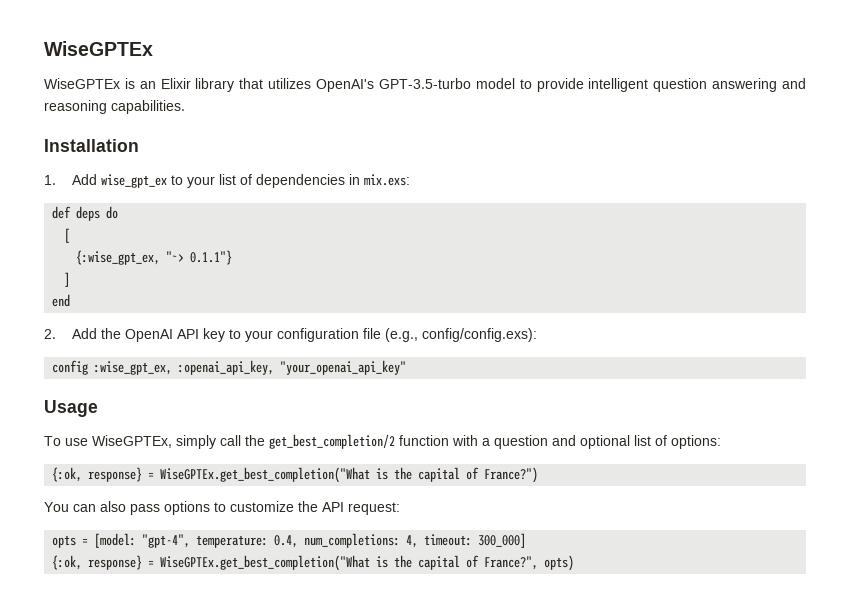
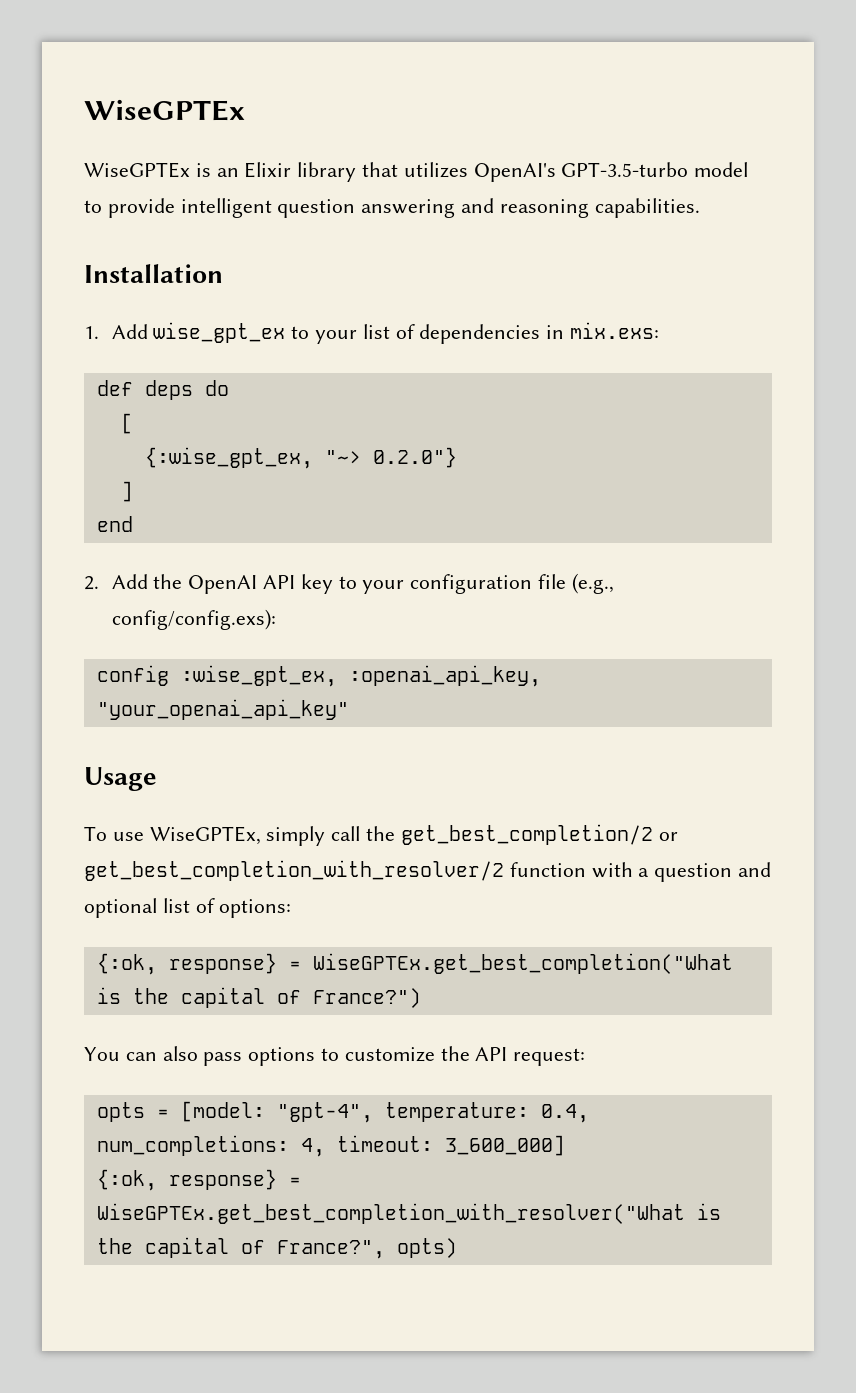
- {:wise_gpt_ex, "~> 0.1.1"}
+ {:wise_gpt_ex, "~> 0.2.0"}
- To use WiseGPTEx, simply call the get_best_completion/2 function with a question and optional list of options:
+ To use WiseGPTEx, simply call the get_best_completion/2 or get_best_completion_with_resolver/2 function with a question and optional list of options:
- opts = [model: "gpt-4", temperature: 0.4, num_completions: 4, timeout: 300_000]
- {:ok, response} = WiseGPTEx.get_best_completion("What is the capital of France?", opts)
+ opts = [model: "gpt-4", temperature: 0.4, num_completions: 4, timeout: 3_600_000]
+ {:ok, response} = WiseGPTEx.get_best_completion_with_resolver("What is the capital of France?", opts)

